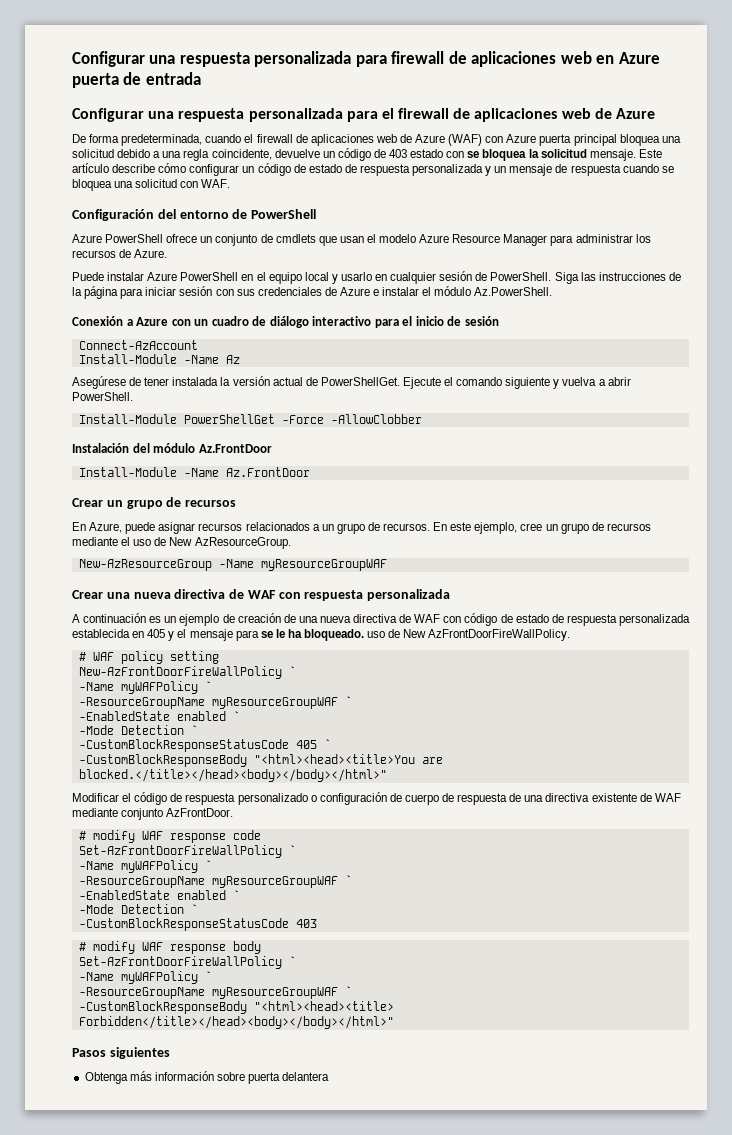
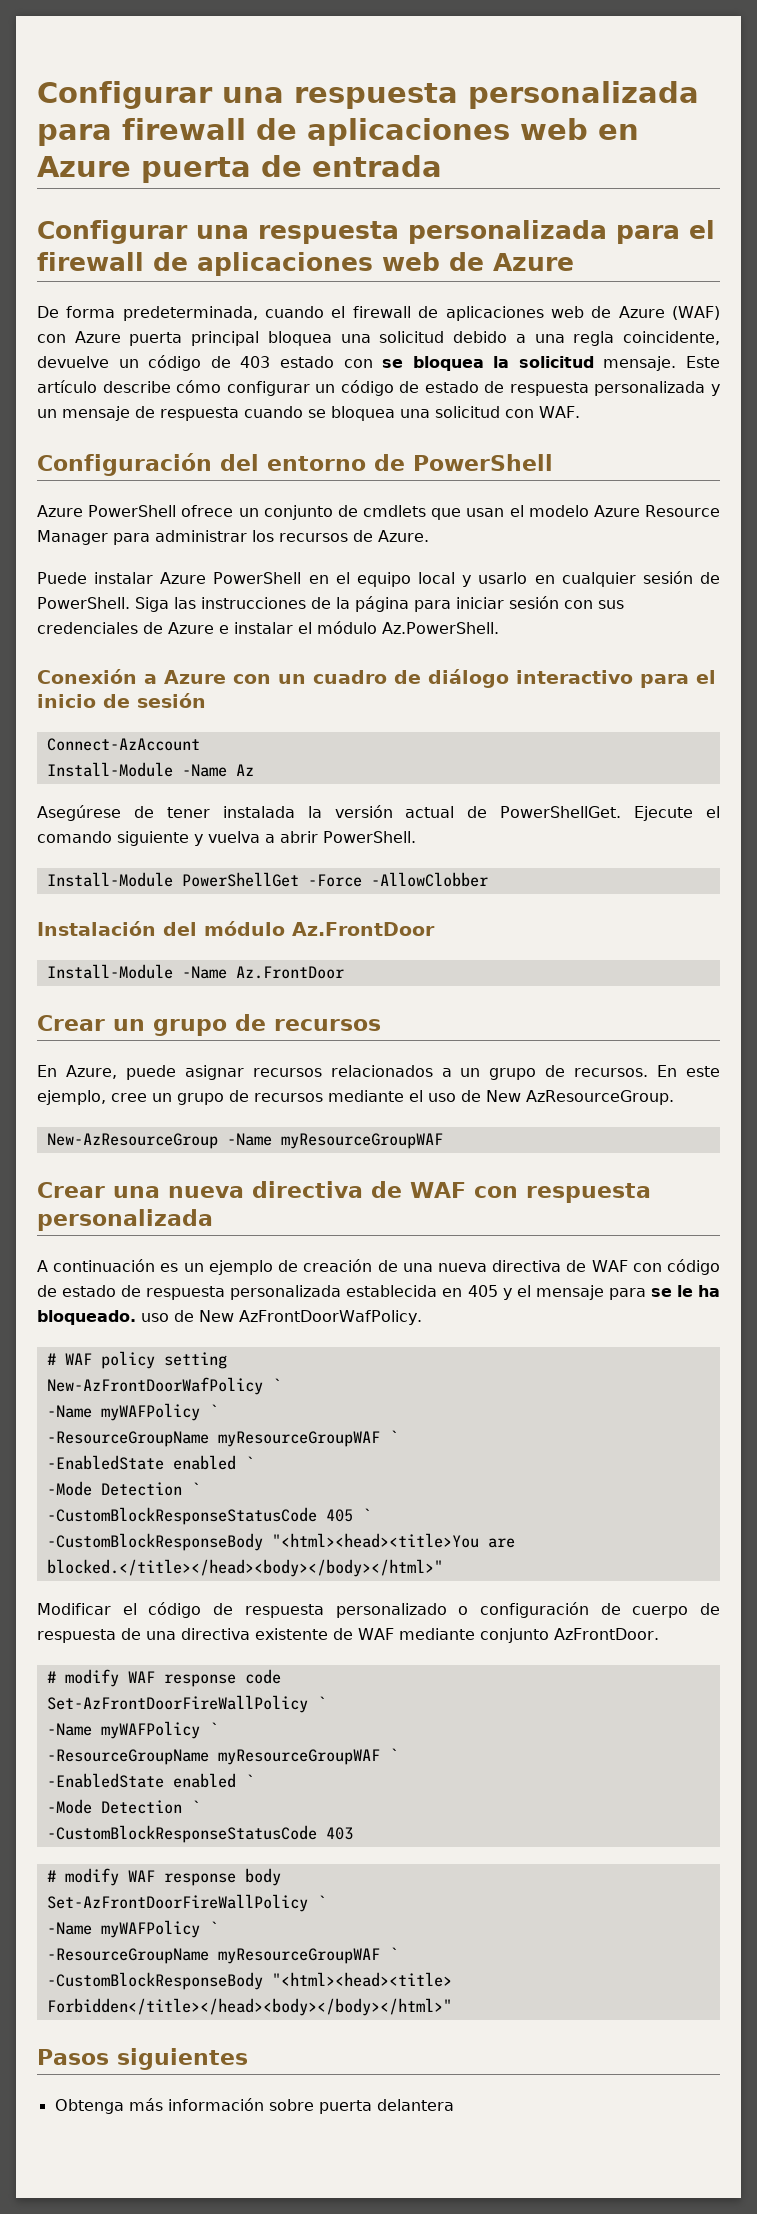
- A continuación es un ejemplo de creación de una nueva directiva de WAF con código de estado de respuesta personalizada establecida en 405 y el mensaje para se le ha bloqueado. uso de New AzFrontDoorFireWallPolicy.
+ A continuación es un ejemplo de creación de una nueva directiva de WAF con código de estado de respuesta personalizada establecida en 405 y el mensaje para se le ha bloqueado. uso de New AzFrontDoorWafPolicy.
- New-AzFrontDoorFireWallPolicy `
+ New-AzFrontDoorWafPolicy `

